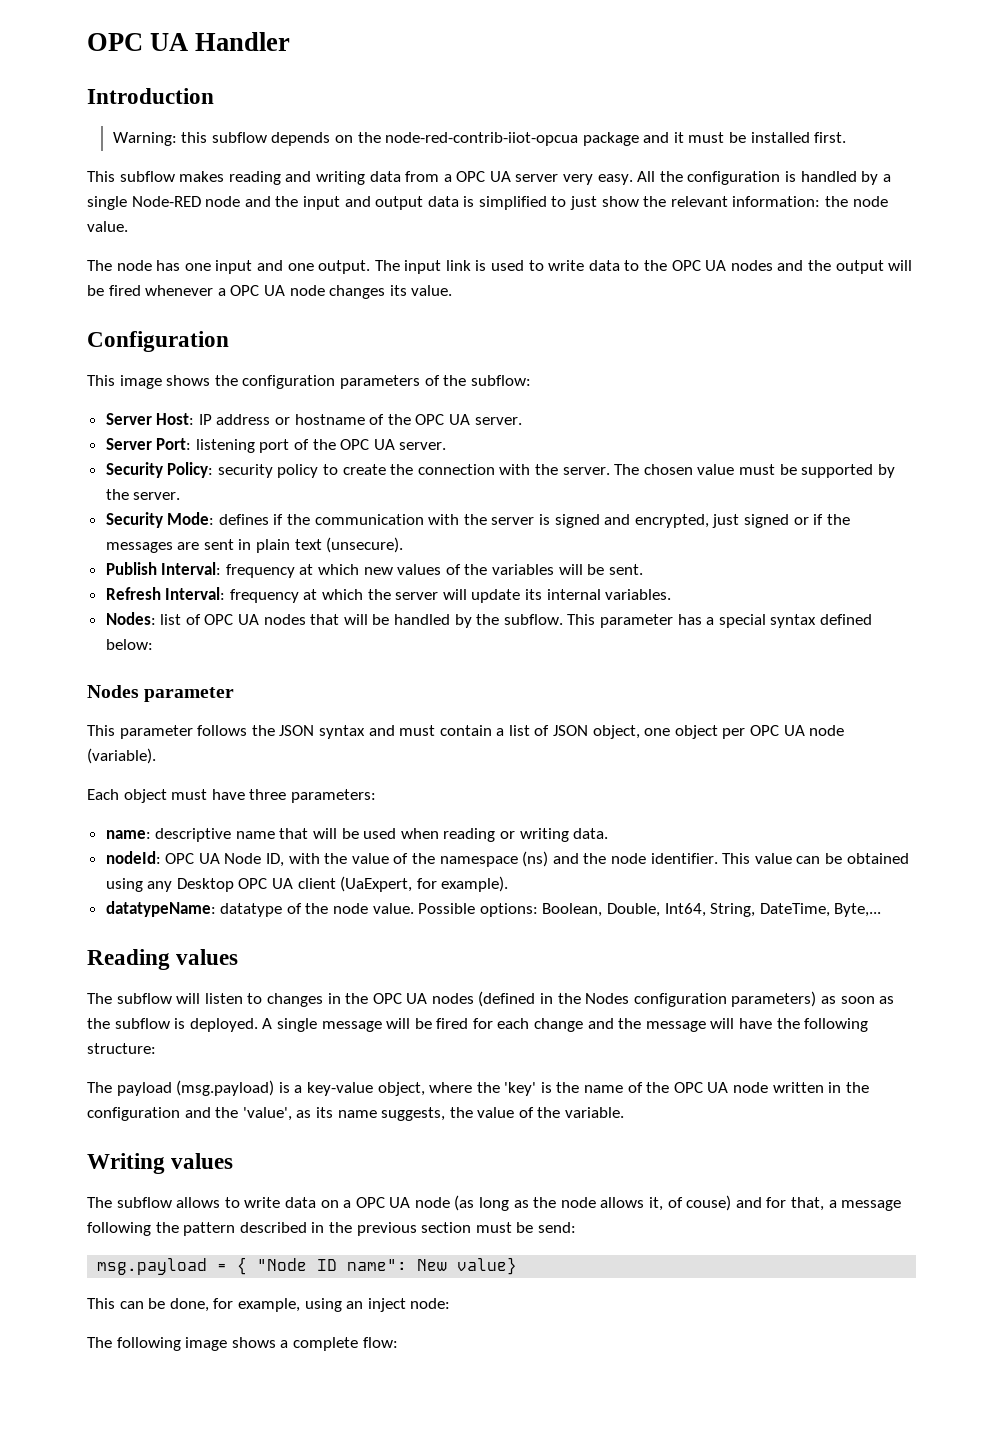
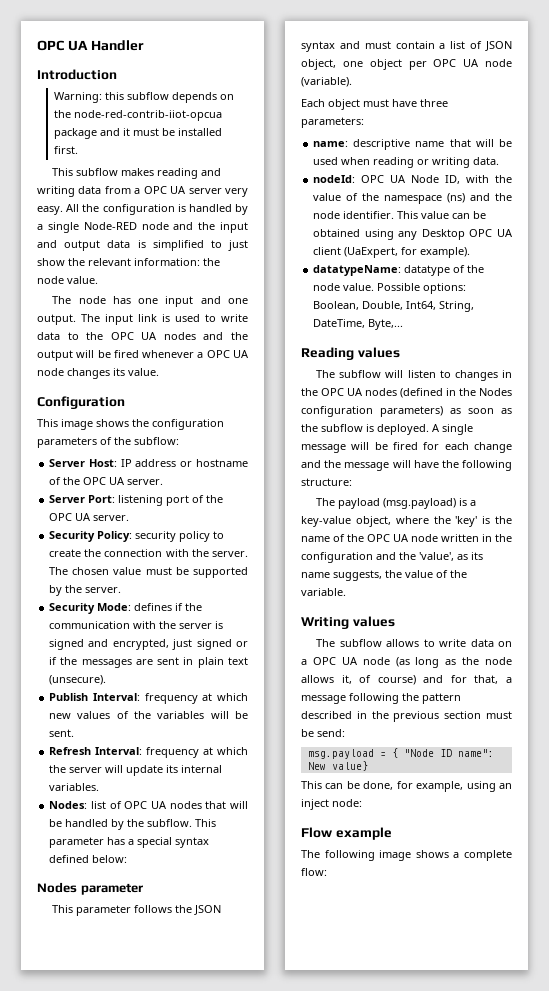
- The subflow allows to write data on a OPC UA node (as long as the node allows it, of couse) and for that, a message following the pattern described in the previous section must be send:
+ The subflow allows to write data on a OPC UA node (as long as the node allows it, of course) and for that, a message following the pattern described in the previous section must be send:
+ Flow example

